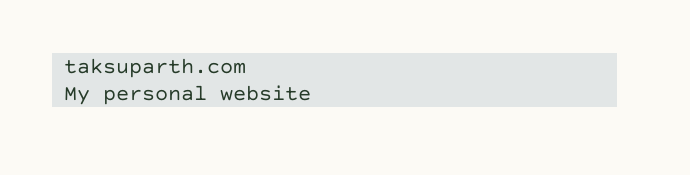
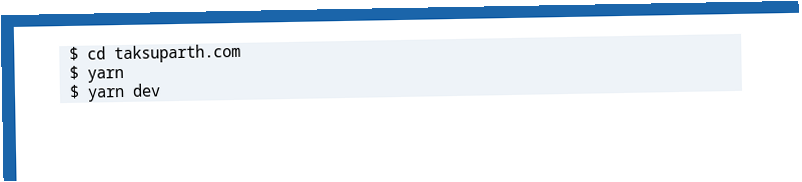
- taksuparth.com
- My personal website
+ $ cd taksuparth.com
+ $ yarn
+ $ yarn dev

